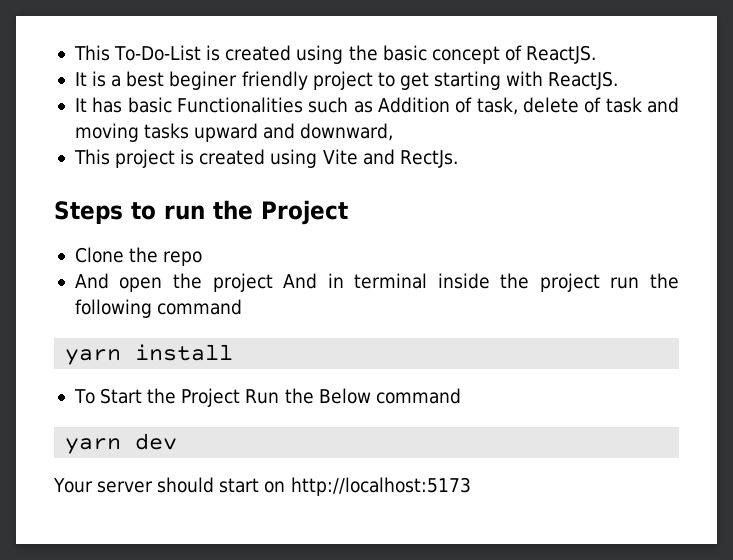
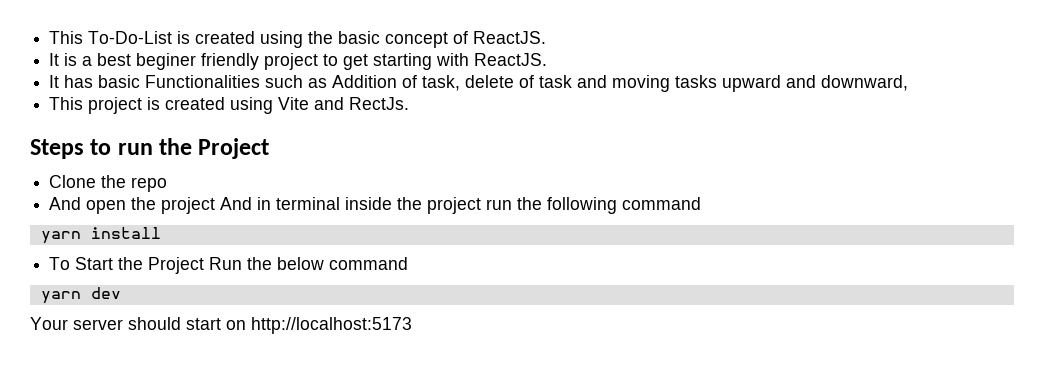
- To Start the Project Run the Below command
+ To Start the Project Run the below command

